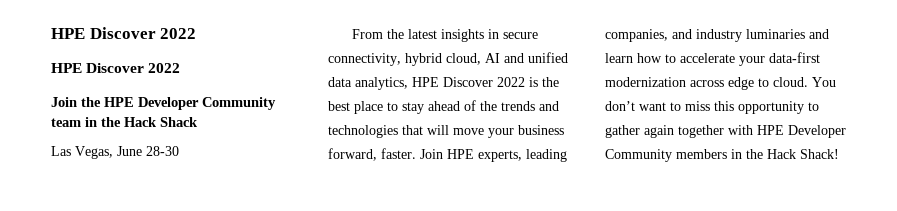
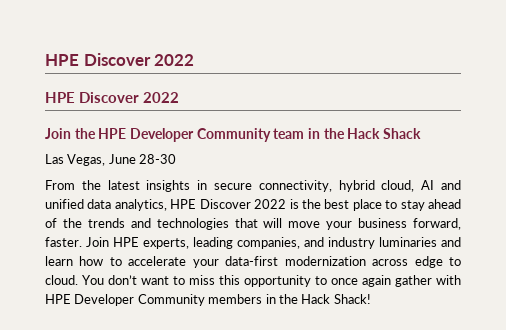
- You don’t want to miss this opportunity to gather again together with HPE Developer Community members in the Hack Shack!
+ You don’t want to miss this opportunity to once again gather with HPE Developer Community members in the Hack Shack!

